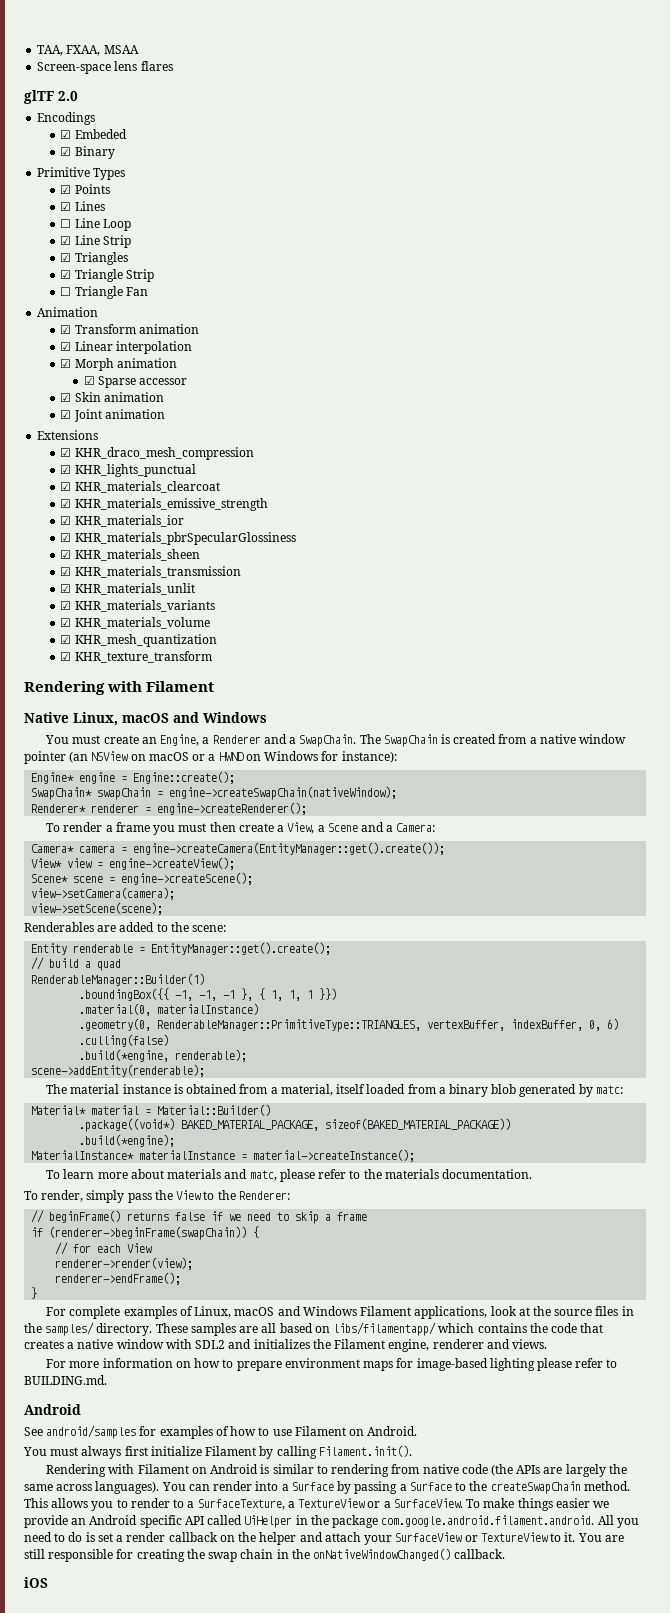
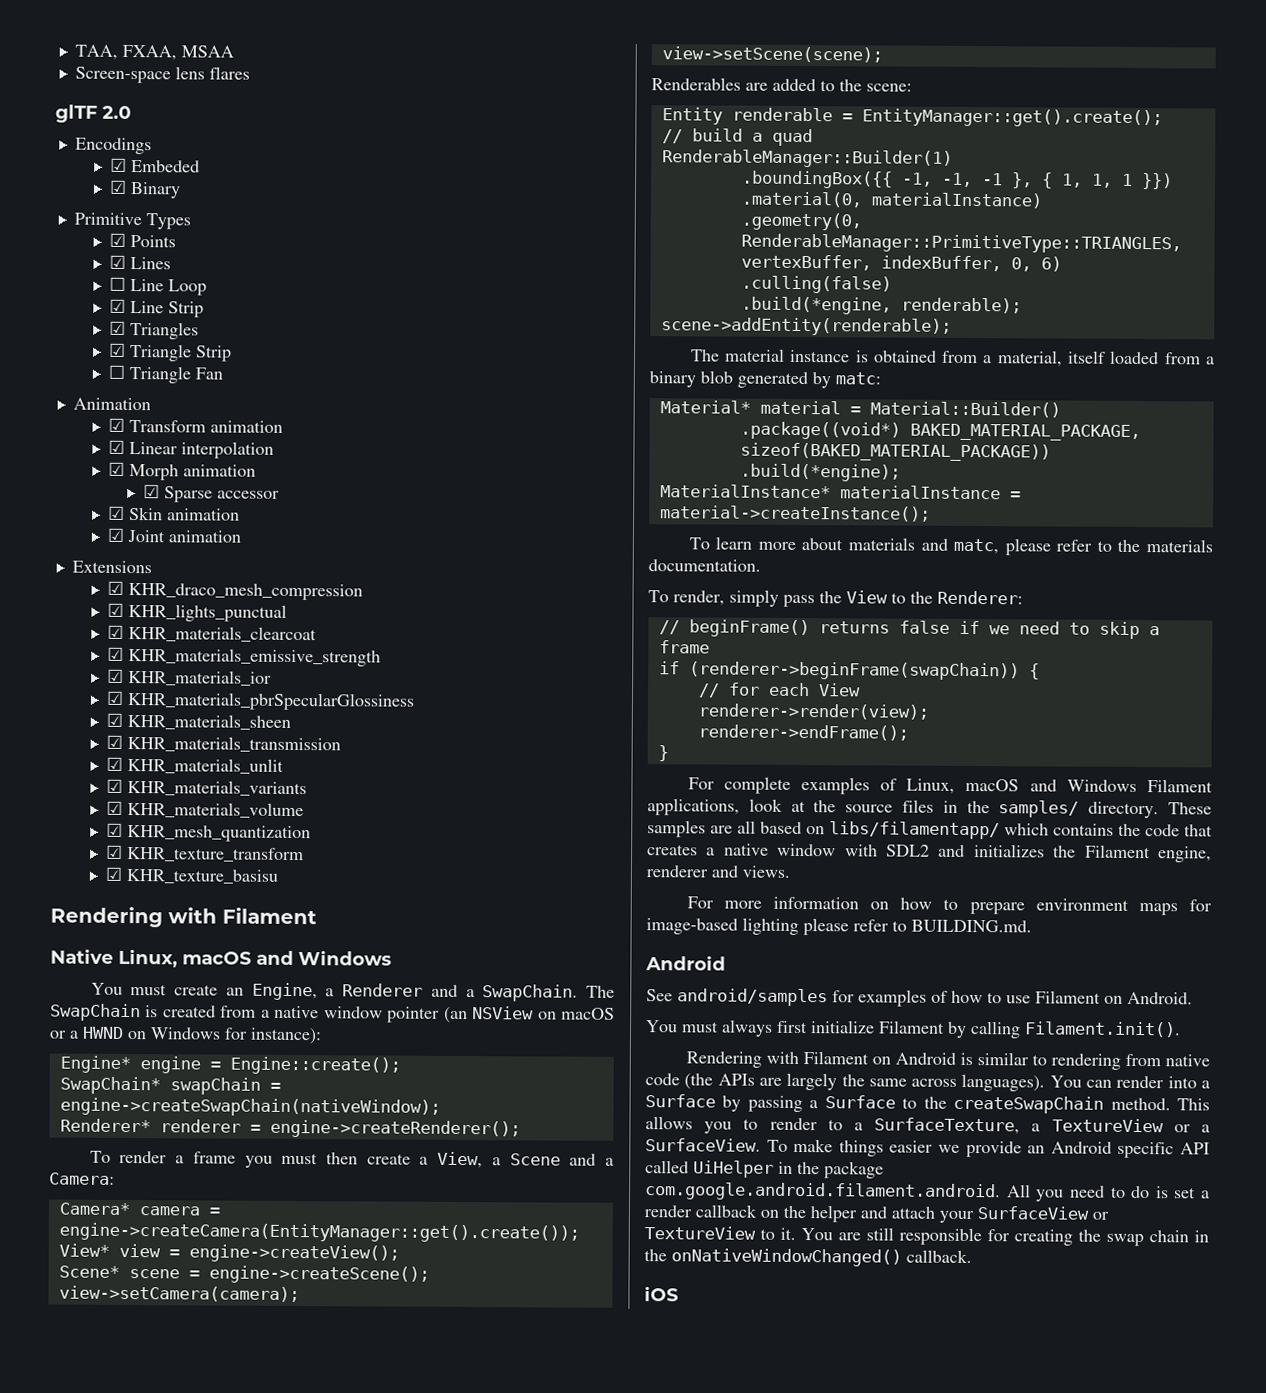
+ ☑ KHR_texture_basisu

